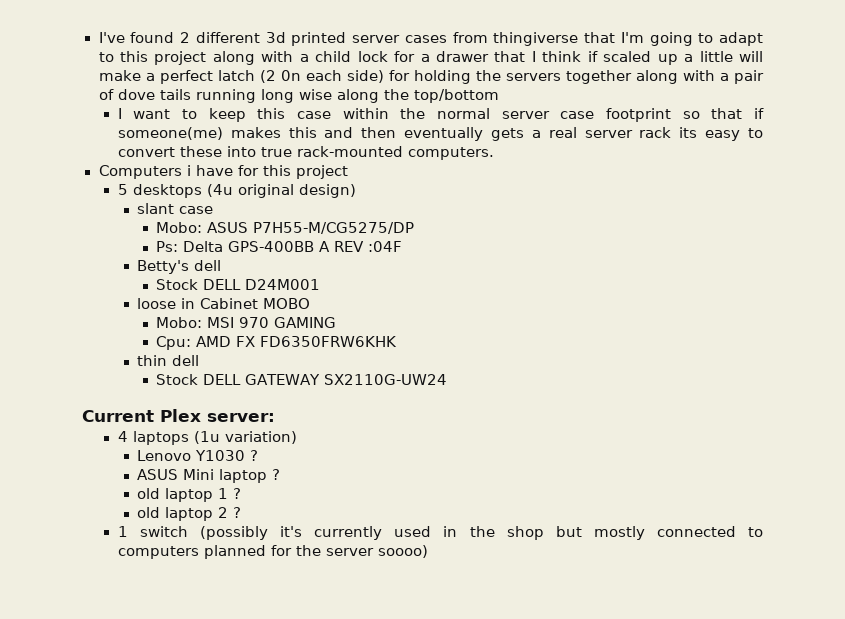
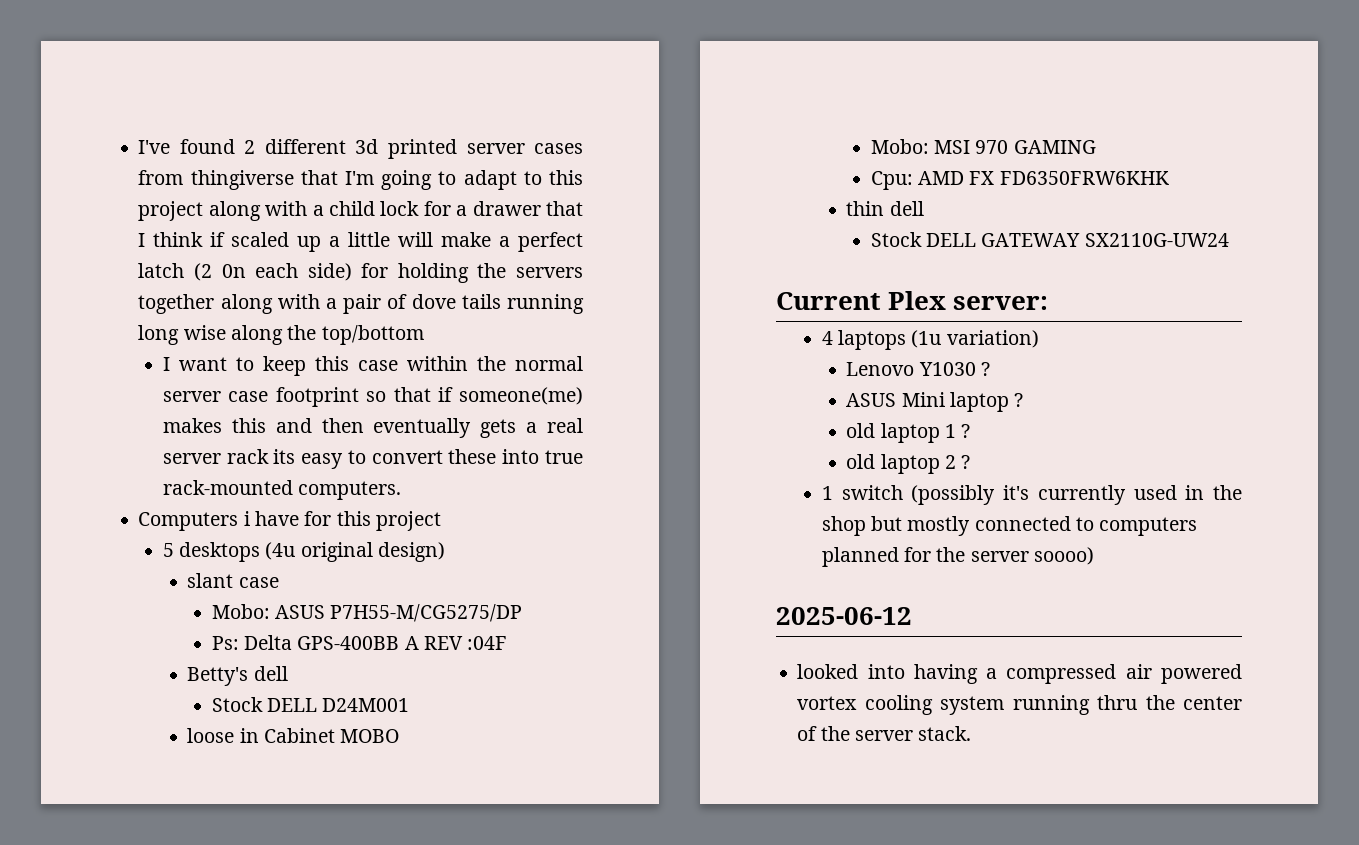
+ 2025-06-12
+ looked into having a compressed air powered vortex cooling system running thru the center of the server stack.

